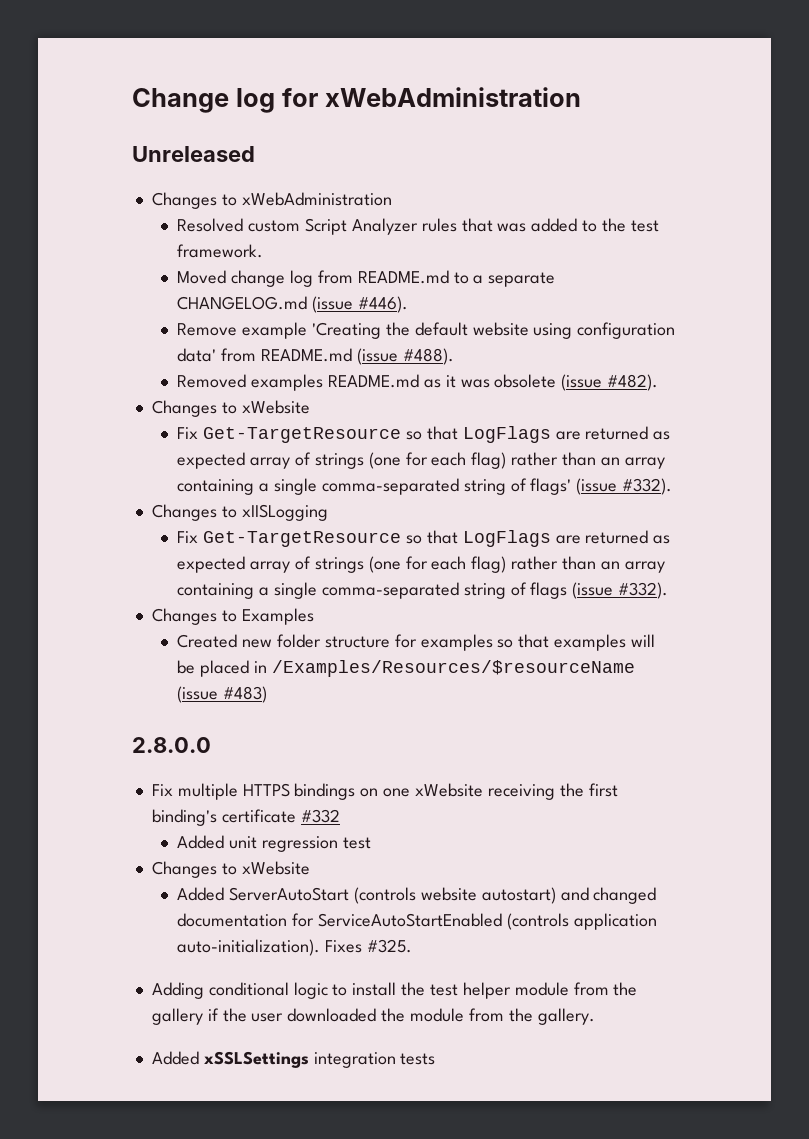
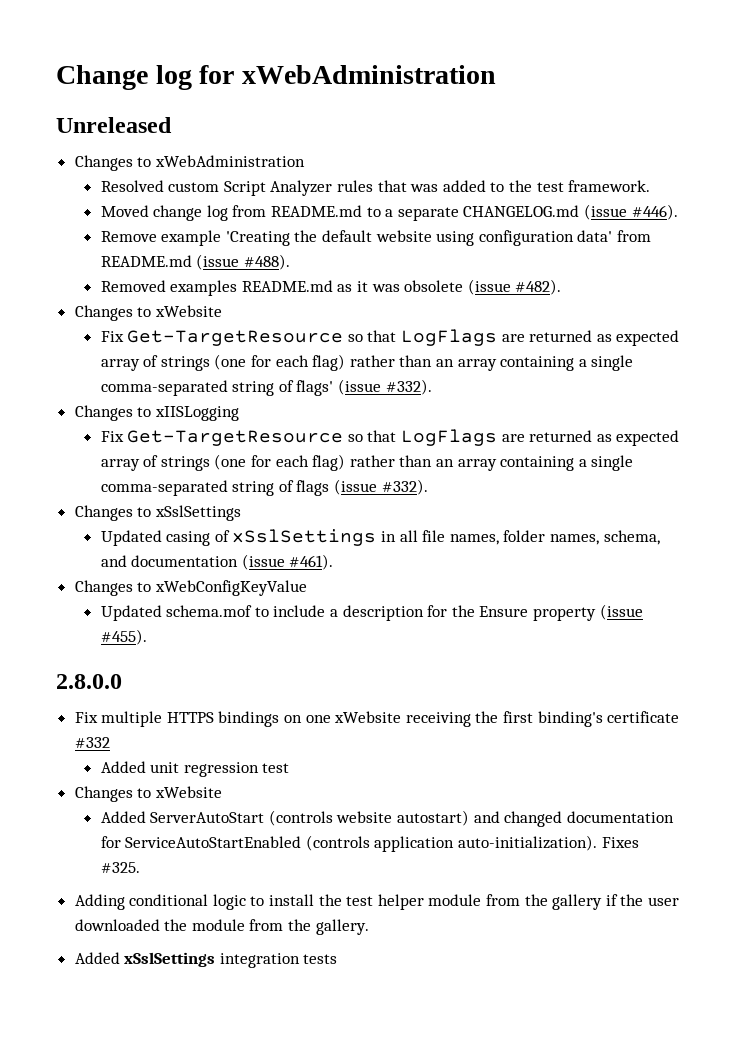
- Changes to Examples
- Created new folder structure for examples so that examples will be placed in /Examples/Resources/$resourceName (issue #483)
+ Changes to xSslSettings
+ Updated casing of xSslSettings in all file names, folder names, schema, and documentation (issue #461).
+ Changes to xWebConfigKeyValue
+ Updated schema.mof to include a description for the Ensure property (issue #455).
- Added xSSLSettings integration tests
+ Added xSslSettings integration tests

